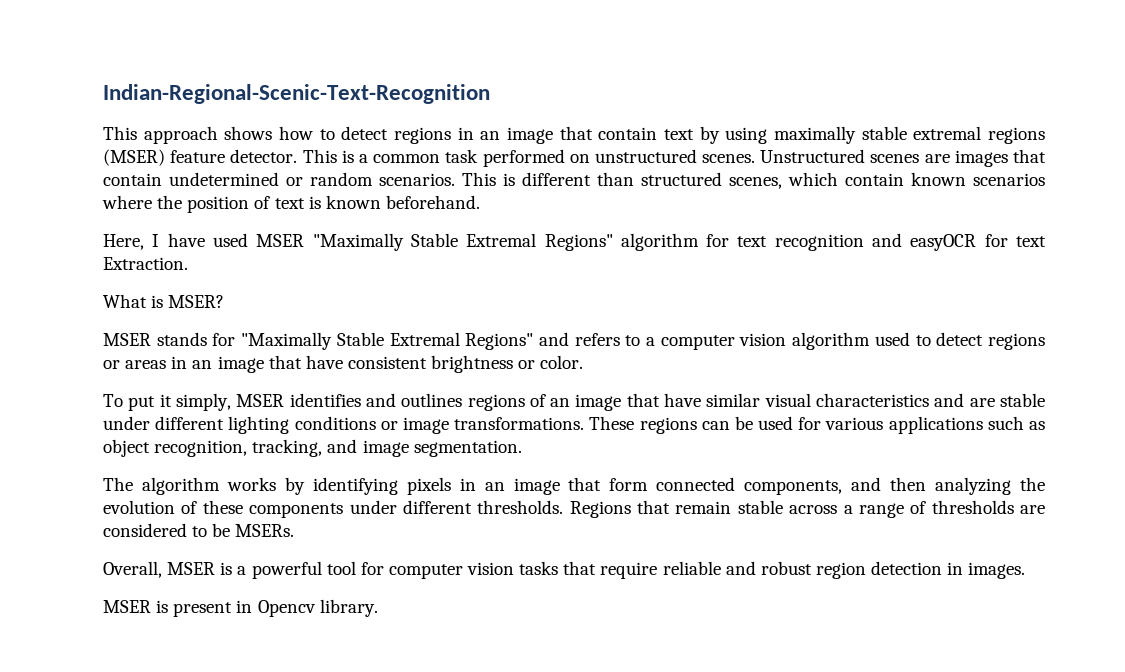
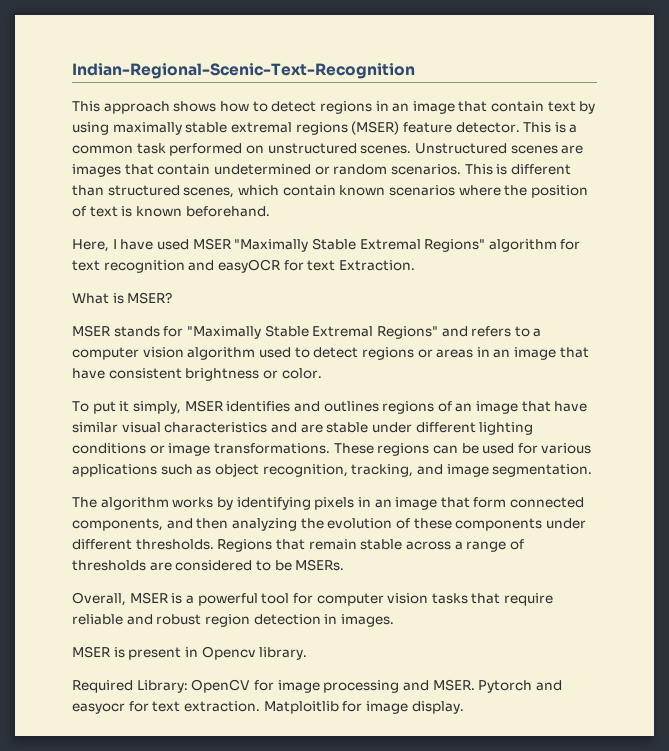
+ Required Library: OpenCV for image processing and MSER. Pytorch and easyocr for text extraction. Matploitlib for image display.

